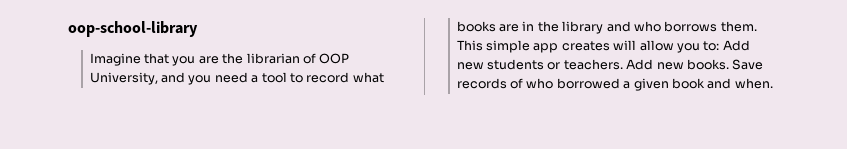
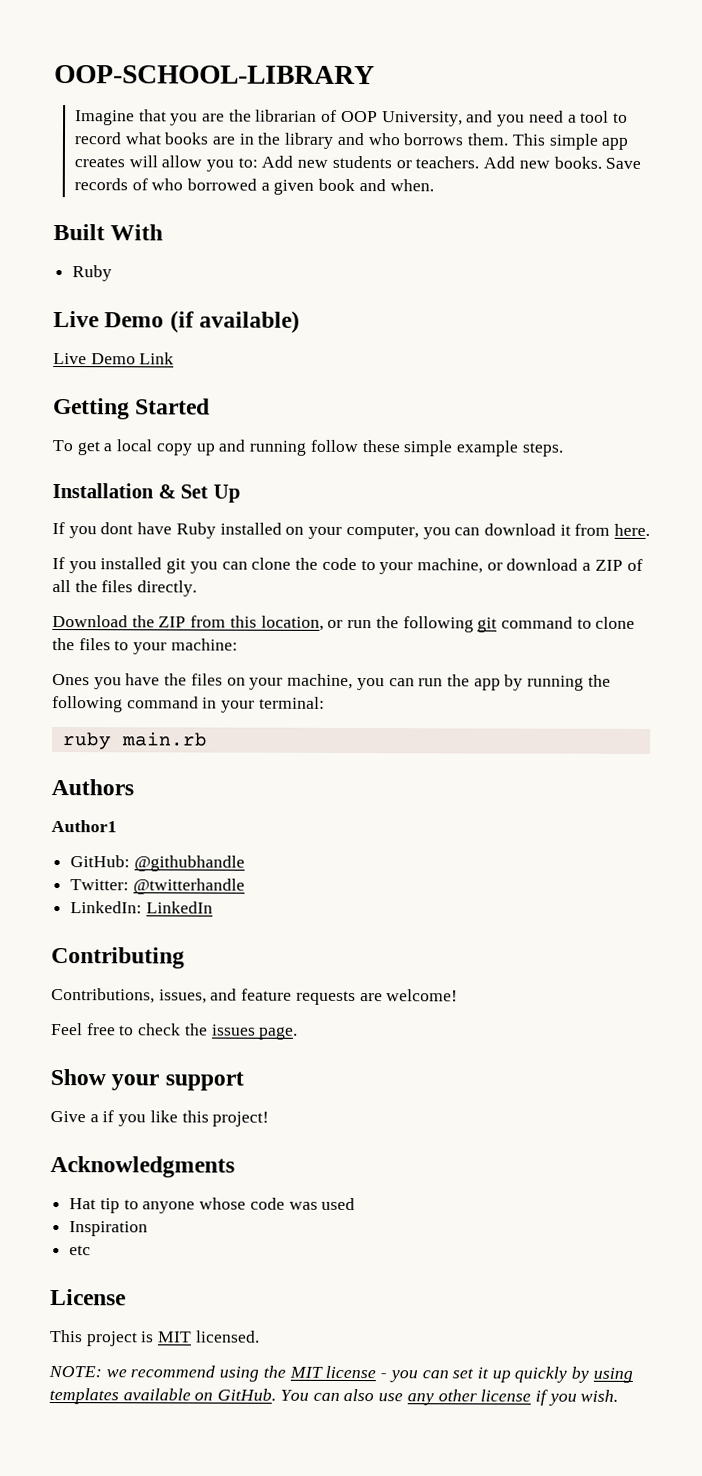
- oop-school-library
+ OOP-SCHOOL-LIBRARY
+ Built With
+ Ruby
+ Live Demo (if available)
+ Live Demo Link
+ Getting Started
+ To get a local copy up and running follow these simple example steps.
+ Installation & Set Up
+ If you dont have Ruby installed on your computer, you can download it from here.
+ If you installed git you can clone the code to your machine, or download a ZIP of all the files directly.
+ Download the ZIP from this location, or run the following git command to clone the files to your machine:
+ Ones you have the files on your machine, you can run the app by running the following command in your terminal:
+ ruby main.rb
+ Authors
+ Author1
+ GitHub: @githubhandle
+ Twitter: @twitterhandle
+ LinkedIn: LinkedIn
+ Contributing
+ Contributions, issues, and feature requests are welcome!
+ Feel free to check the issues page.
+ Show your support
+ Give a if you like this project!
+ Acknowledgments
+ Hat tip to anyone whose code was used
+ Inspiration
+ etc
+ License
+ This project is MIT licensed.
+ NOTE: we recommend using the MIT license - you can set it up quickly by using templates available on GitHub. You can also use any other license if you wish.

